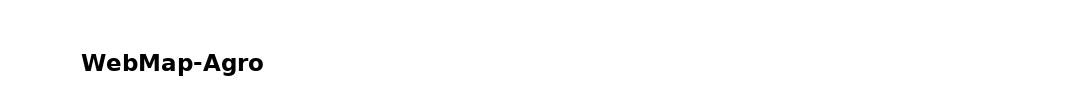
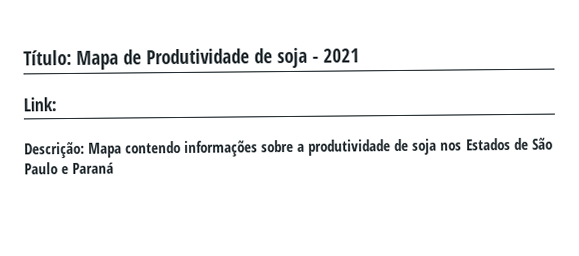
- WebMap-Agro
+ Título: Mapa de Produtividade de soja - 2021
+ Link:
+ Descrição: Mapa contendo informações sobre a produtividade de soja nos Estados de São Paulo e Paraná

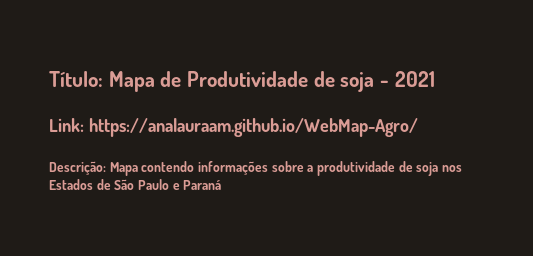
- Link:
+ Link: https://analauraam.github.io/WebMap-Agro/

